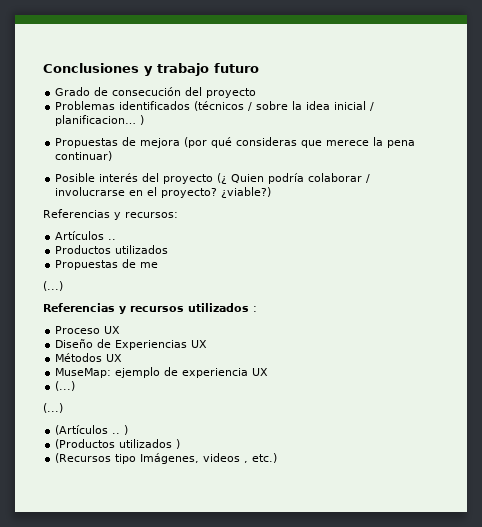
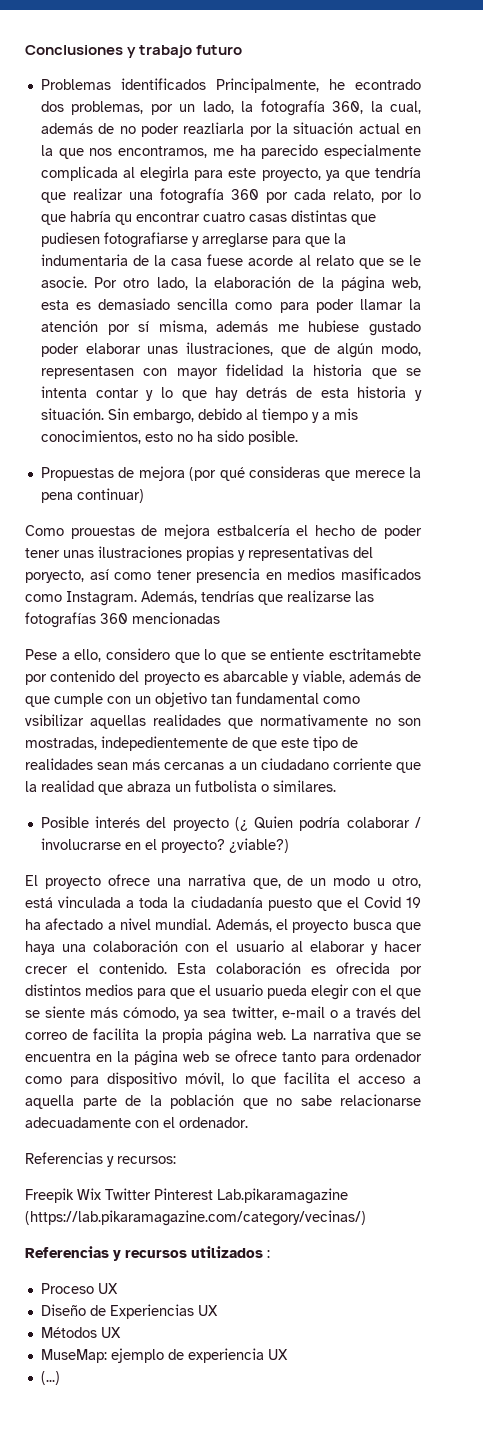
- Grado de consecución del proyecto
- Problemas identificados (técnicos / sobre la idea inicial / planificacion… )
+ Problemas identificados Principalmente, he econtrado dos problemas, por un lado, la fotografía 360, la cual, además de no poder reazliarla por la situación actual en la que nos encontramos, me ha parecido especialmente complicada al elegirla para este proyecto, ya que tendría que realizar una fotografía 360 por cada relato, por lo que habría qu encontrar cuatro casas distintas que pudiesen fotografiarse y arreglarse para que la indumentaria de la casa fuese acorde al relato que se le asocie. Por otro lado, la elaboración de la página web, esta es demasiado sencilla como para poder llamar la atención por sí misma, además me hubiese gustado poder elaborar unas ilustraciones, que de algún modo, representasen con mayor fidelidad la historia que se intenta contar y lo que hay detrás de esta historia y situación. Sin embargo, debido al tiempo y a mis conocimientos, esto no ha sido posible.
+ Como prouestas de mejora estbalcería el hecho de poder tener unas ilustraciones propias y representativas del poryecto, así como tener presencia en medios masificados como Instagram. Además, tendrías que realizarse las fotografías 360 mencionadas
+ Pese a ello, considero que lo que se entiente esctritamebte por contenido del proyecto es abarcable y viable, además de que cumple con un objetivo tan fundamental como vsibilizar aquellas realidades que normativamente no son mostradas, indepedientemente de que este tipo de realidades sean más cercanas a un ciudadano corriente que la realidad que abraza un futbolista o similares.
+ El proyecto ofrece una narrativa que, de un modo u otro, está vinculada a toda la ciudadanía puesto que el Covid 19 ha afectado a nivel mundial. Además, el proyecto busca que haya una colaboración con el usuario al elaborar y hacer crecer el contenido. Esta colaboración es ofrecida por distintos medios para que el usuario pueda elegir con el que se siente más cómodo, ya sea twitter, e-mail o a través del correo de facilita la propia página web. La narrativa que se encuentra en la página web se ofrece tanto para ordenador como para dispositivo móvil, lo que facilita el acceso a aquella parte de la población que no sabe relacionarse adecuadamente con el ordenador.
  Referencias y recursos:
- Artículos ..
- Productos utilizados
- Propuestas de me
- (...)
+ Freepik Wix Twitter Pinterest Lab.pikaramagazine (https://lab.pikaramagazine.com/category/vecinas/)
  MuseMap: ejemplo de experiencia UX
  (...)
- (...)
- (Artículos .. )
- (Productos utilizados )
- (Recursos tipo Imágenes, videos , etc.)

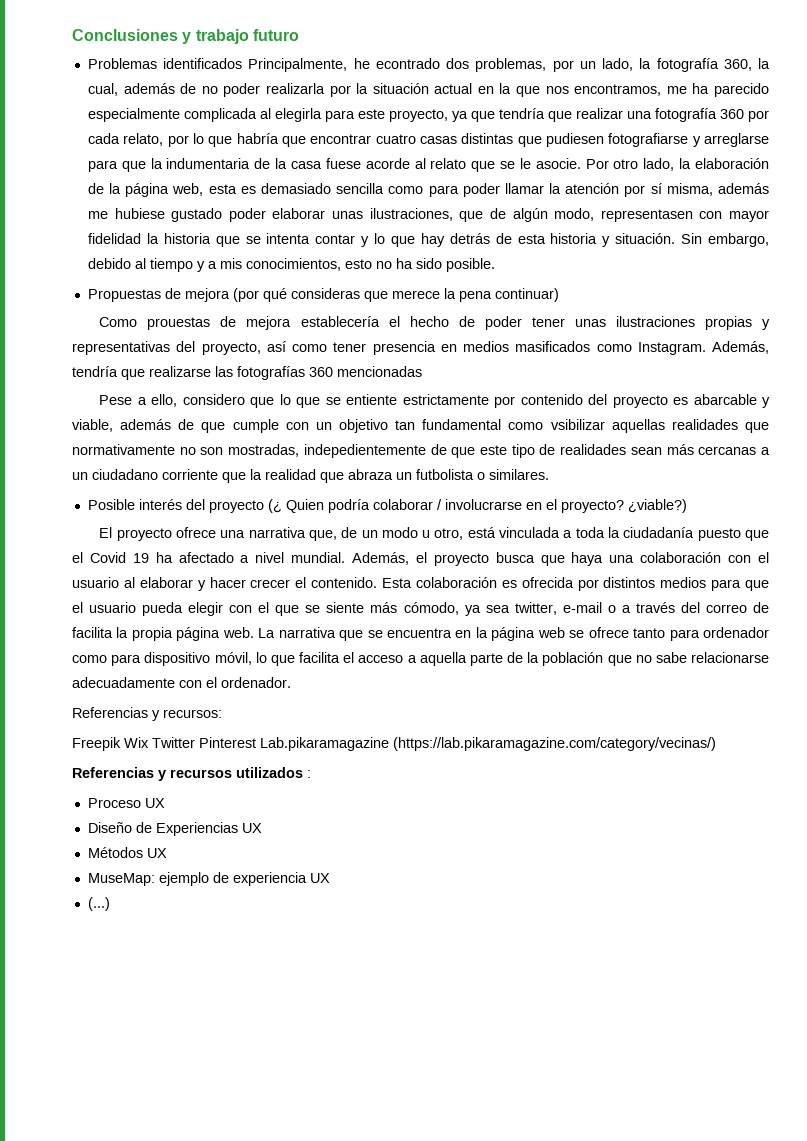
- Problemas identificados Principalmente, he econtrado dos problemas, por un lado, la fotografía 360, la cual, además de no poder reazliarla por la situación actual en la que nos encontramos, me ha parecido especialmente complicada al elegirla para este proyecto, ya que tendría que realizar una fotografía 360 por cada relato, por lo que habría qu encontrar cuatro casas distintas que pudiesen fotografiarse y arreglarse para que la indumentaria de la casa fuese acorde al relato que se le asocie.
+ Problemas identificados Principalmente, he econtrado dos problemas, por un lado, la fotografía 360, la cual, además de no poder realizarla por la situación actual en la que nos encontramos, me ha parecido especialmente complicada al elegirla para este proyecto, ya que tendría que realizar una fotografía 360 por cada relato, por lo que habría que encontrar cuatro casas distintas que pudiesen fotografiarse y arreglarse para que la indumentaria de la casa fuese acorde al relato que se le asocie.
- Como prouestas de mejora estbalcería el hecho de poder tener unas ilustraciones propias y representativas del poryecto, así como tener presencia en medios masificados como Instagram.
+ Como prouestas de mejora establecería el hecho de poder tener unas ilustraciones propias y representativas del proyecto, así como tener presencia en medios masificados como Instagram.
- Además, tendrías que realizarse las fotografías 360 mencionadas
+ Además, tendría que realizarse las fotografías 360 mencionadas
- Pese a ello, considero que lo que se entiente esctritamebte por contenido del proyecto es abarcable y viable, además de que cumple con un objetivo tan fundamental como vsibilizar aquellas realidades que normativamente no son mostradas, indepedientemente de que este tipo de realidades sean más cercanas a un ciudadano corriente que la realidad que abraza un futbolista o similares.
+ Pese a ello, considero que lo que se entiente estrictamente por contenido del proyecto es abarcable y viable, además de que cumple con un objetivo tan fundamental como vsibilizar aquellas realidades que normativamente no son mostradas, indepedientemente de que este tipo de realidades sean más cercanas a un ciudadano corriente que la realidad que abraza un futbolista o similares.

